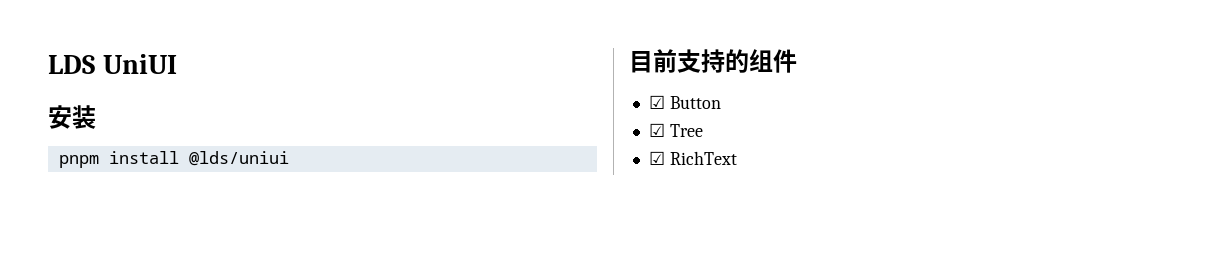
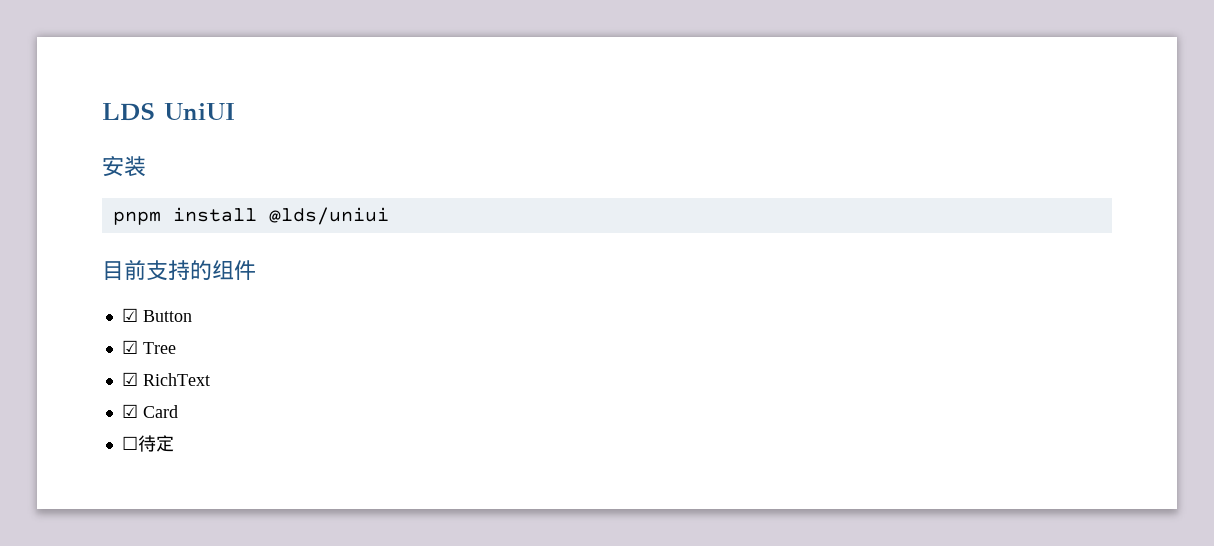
+ ☑ Card
+ ☐待定

